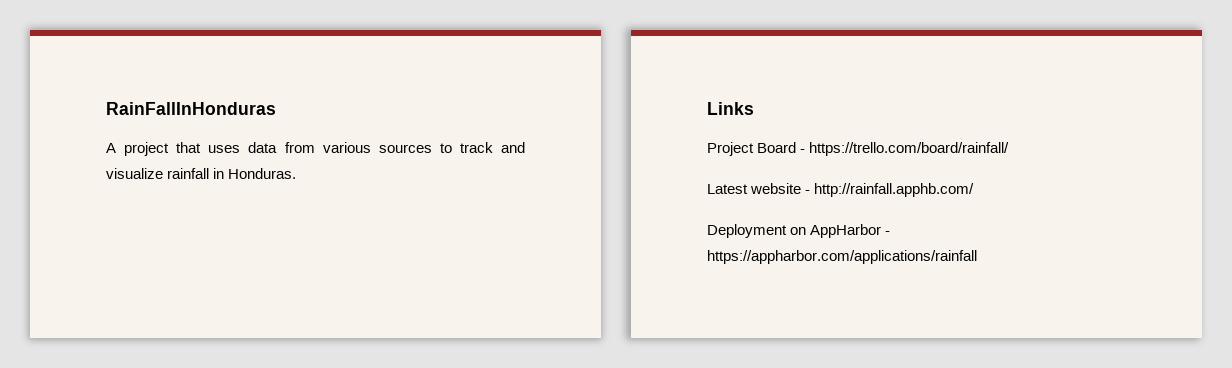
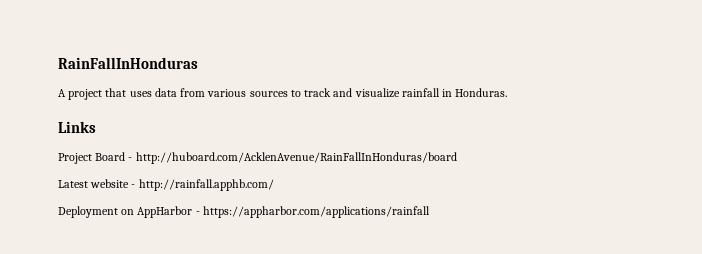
- Project Board - https://trello.com/board/rainfall/
+ Project Board - http://huboard.com/AcklenAvenue/RainFallInHonduras/board

